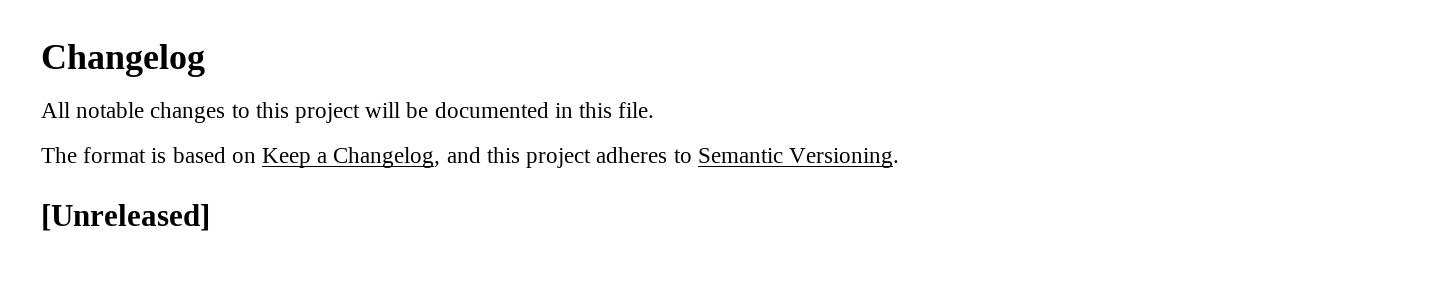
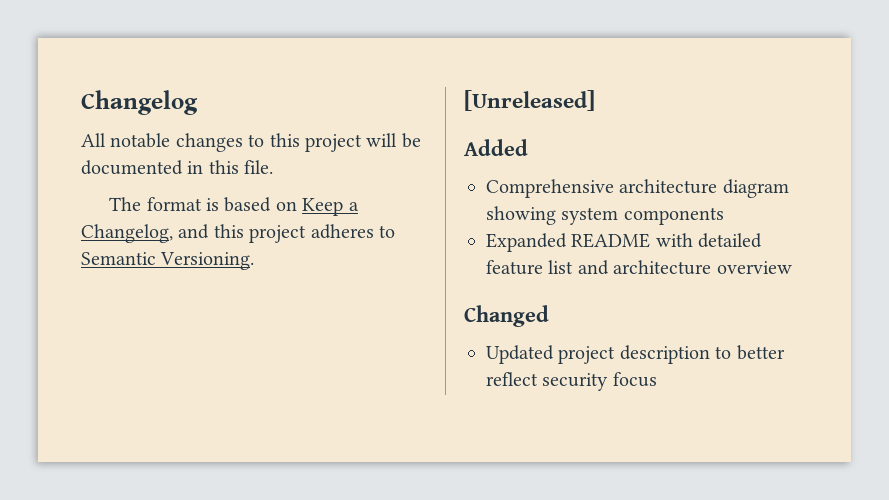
+ Added
+ Comprehensive architecture diagram showing system components
+ Expanded README with detailed feature list and architecture overview
+ Changed
+ Updated project description to better reflect security focus

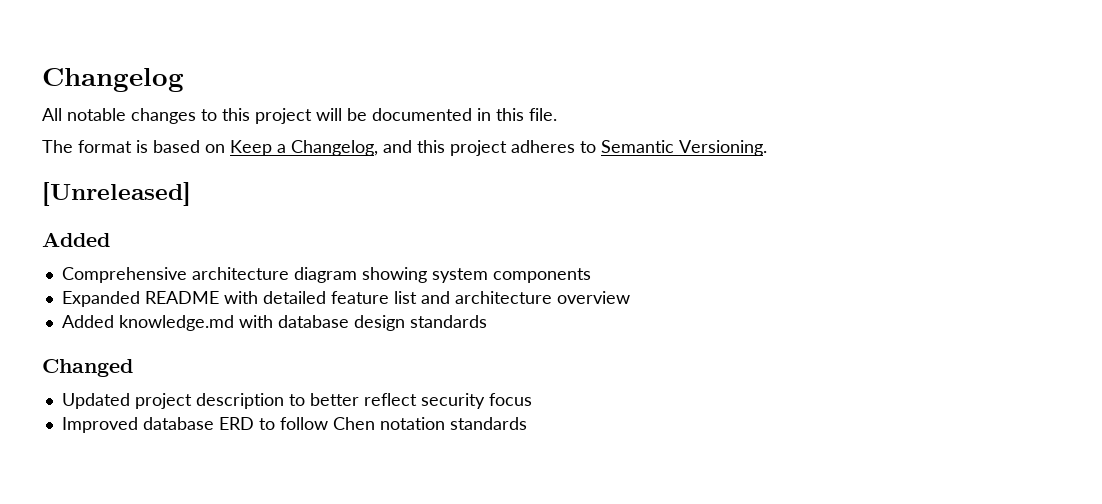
+ Added knowledge.md with database design standards
+ Improved database ERD to follow Chen notation standards

